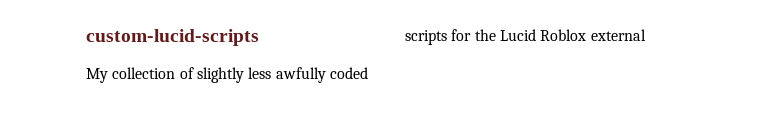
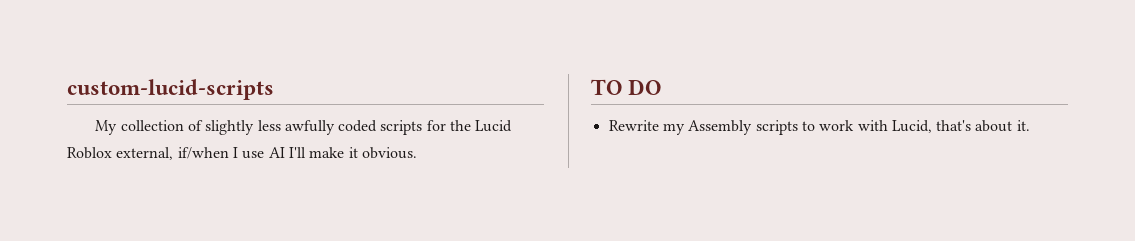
- My collection of slightly less awfully coded scripts for the Lucid Roblox external
+ My collection of slightly less awfully coded scripts for the Lucid Roblox external, if/when I use AI I'll make it obvious.
+ TO DO
+ Rewrite my Assembly scripts to work with Lucid, that's about it.

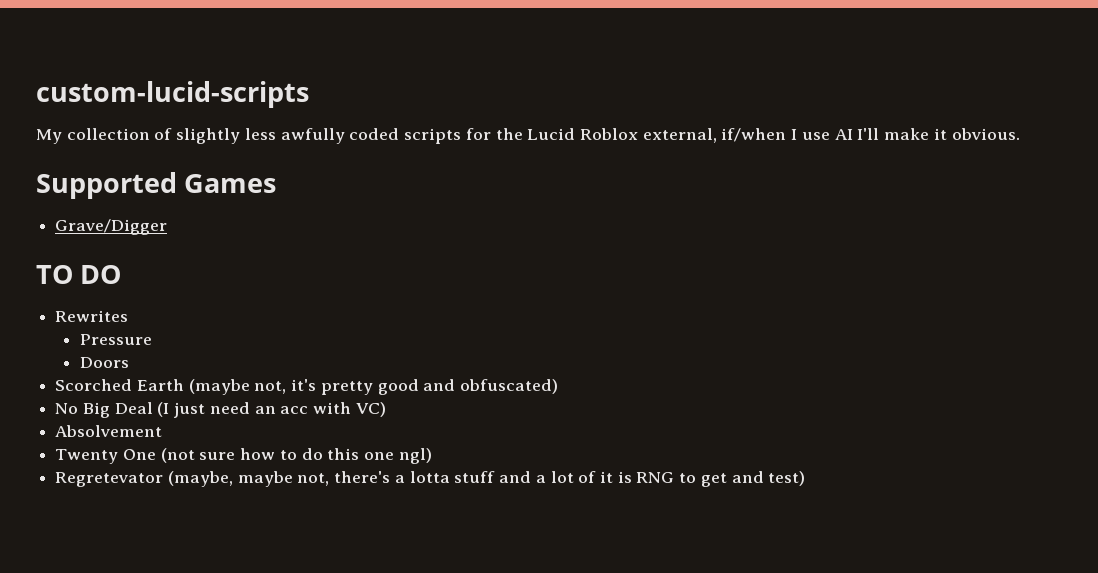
+ Supported Games
+ Grave/Digger
- Rewrite my Assembly scripts to work with Lucid, that's about it.
+ Rewrites
+ Pressure
+ Doors
+ Scorched Earth (maybe not, it's pretty good and obfuscated)
+ No Big Deal (I just need an acc with VC)
+ Absolvement
+ Twenty One (not sure how to do this one ngl)
+ Regretevator (maybe, maybe not, there's a lotta stuff and a lot of it is RNG to get and test)

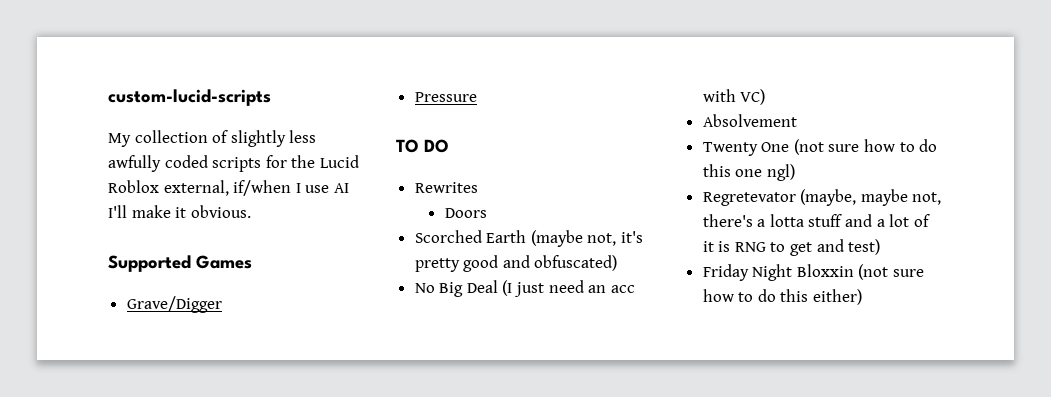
+ Pressure
- Pressure
+ Friday Night Bloxxin (not sure how to do this either)

